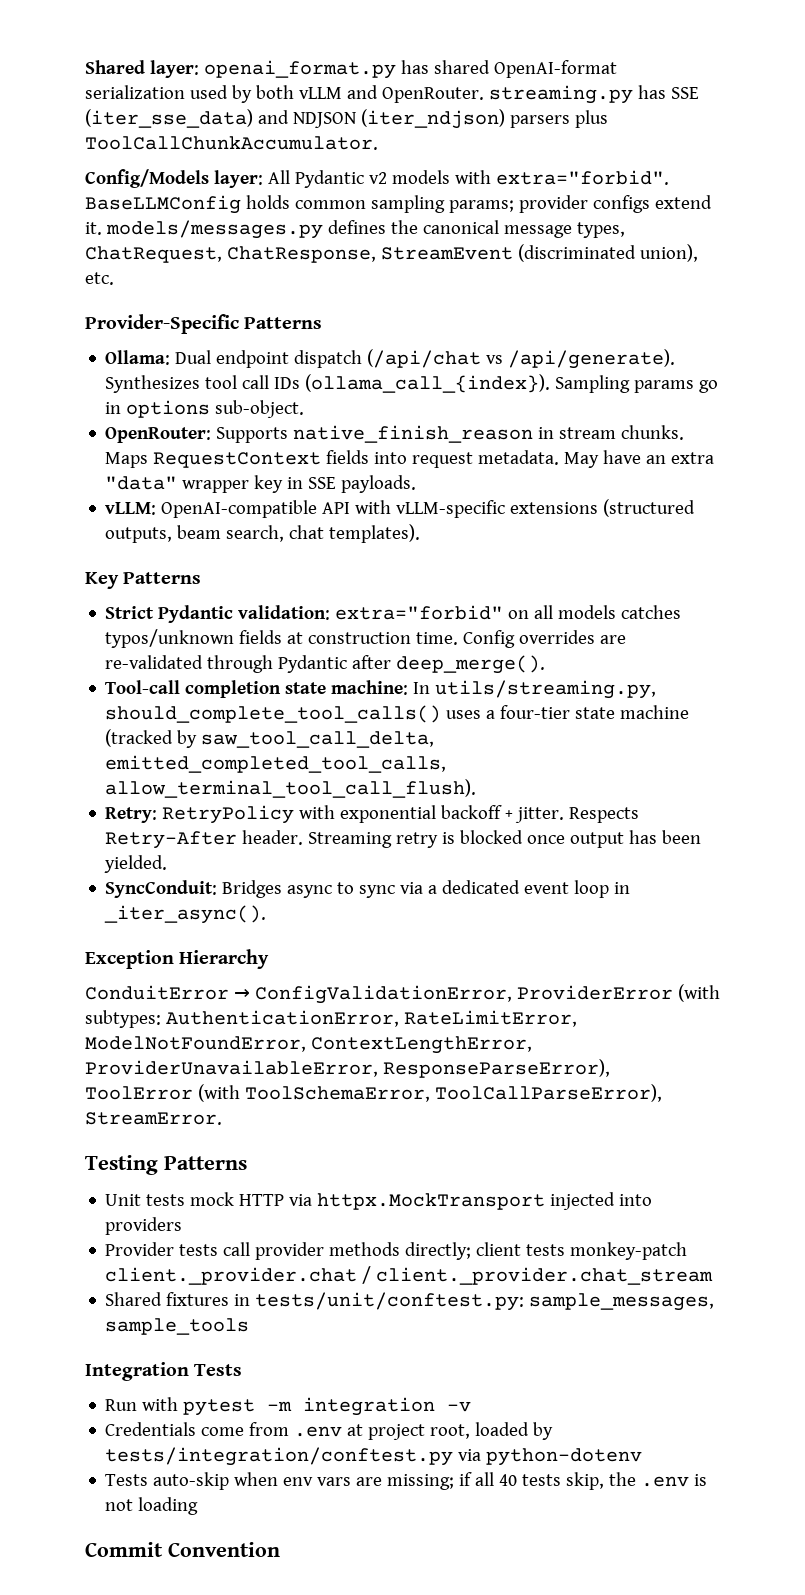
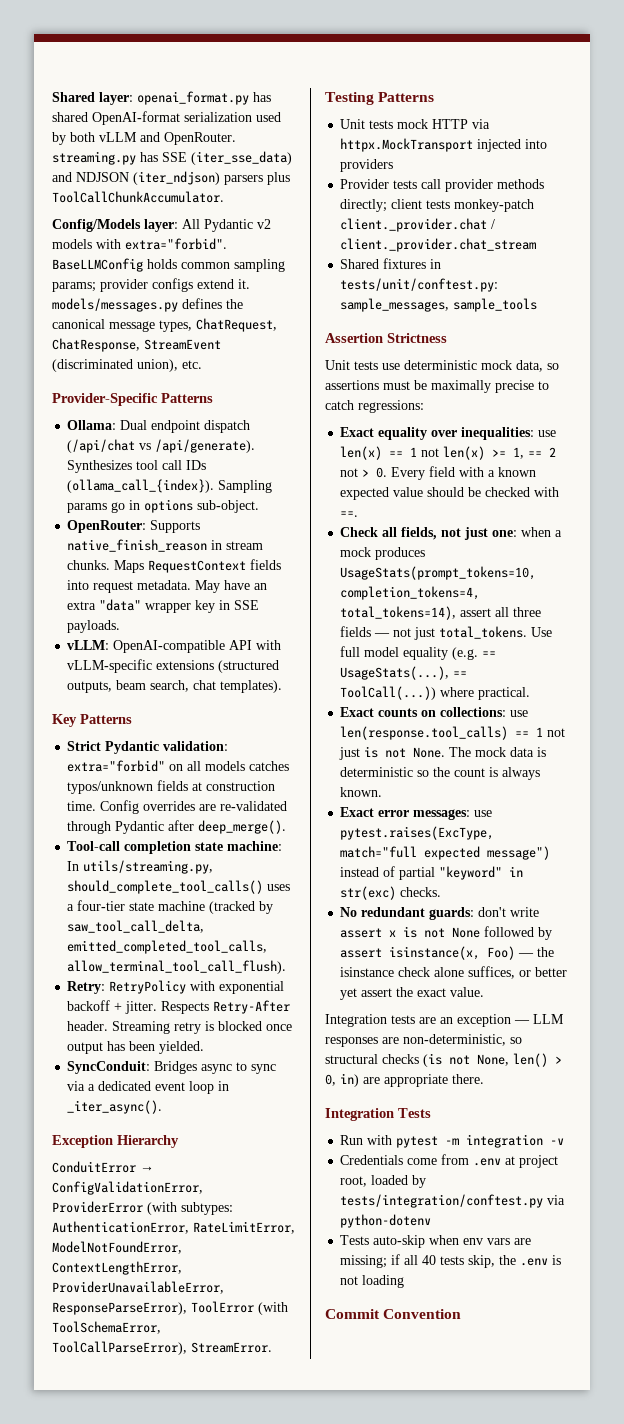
+ Assertion Strictness
+ Unit tests use deterministic mock data, so assertions must be maximally precise to catch regressions:
+ Exact equality over inequalities: use len(x) == 1 not len(x) >= 1, == 2 not > 0. Every field with a known expected value should be checked with ==.
+ Check all fields, not just one: when a mock produces UsageStats(prompt_tokens=10, completion_tokens=4, total_tokens=14), assert all three fields — not just total_tokens. Use full model equality (e.g. == UsageStats(...), == ToolCall(...)) where practical.
+ Exact counts on collections: use len(response.tool_calls) == 1 not just is not None. The mock data is deterministic so the count is always known.
+ Exact error messages: use pytest.raises(ExcType, match="full expected message") instead of partial "keyword" in str(exc) checks.
+ No redundant guards: don't write assert x is not None followed by assert isinstance(x, Foo) — the isinstance check alone suffices, or better yet assert the exact value.
+ Integration tests are an exception — LLM responses are non-deterministic, so structural checks (is not None, len() > 0, in) are appropriate there.

